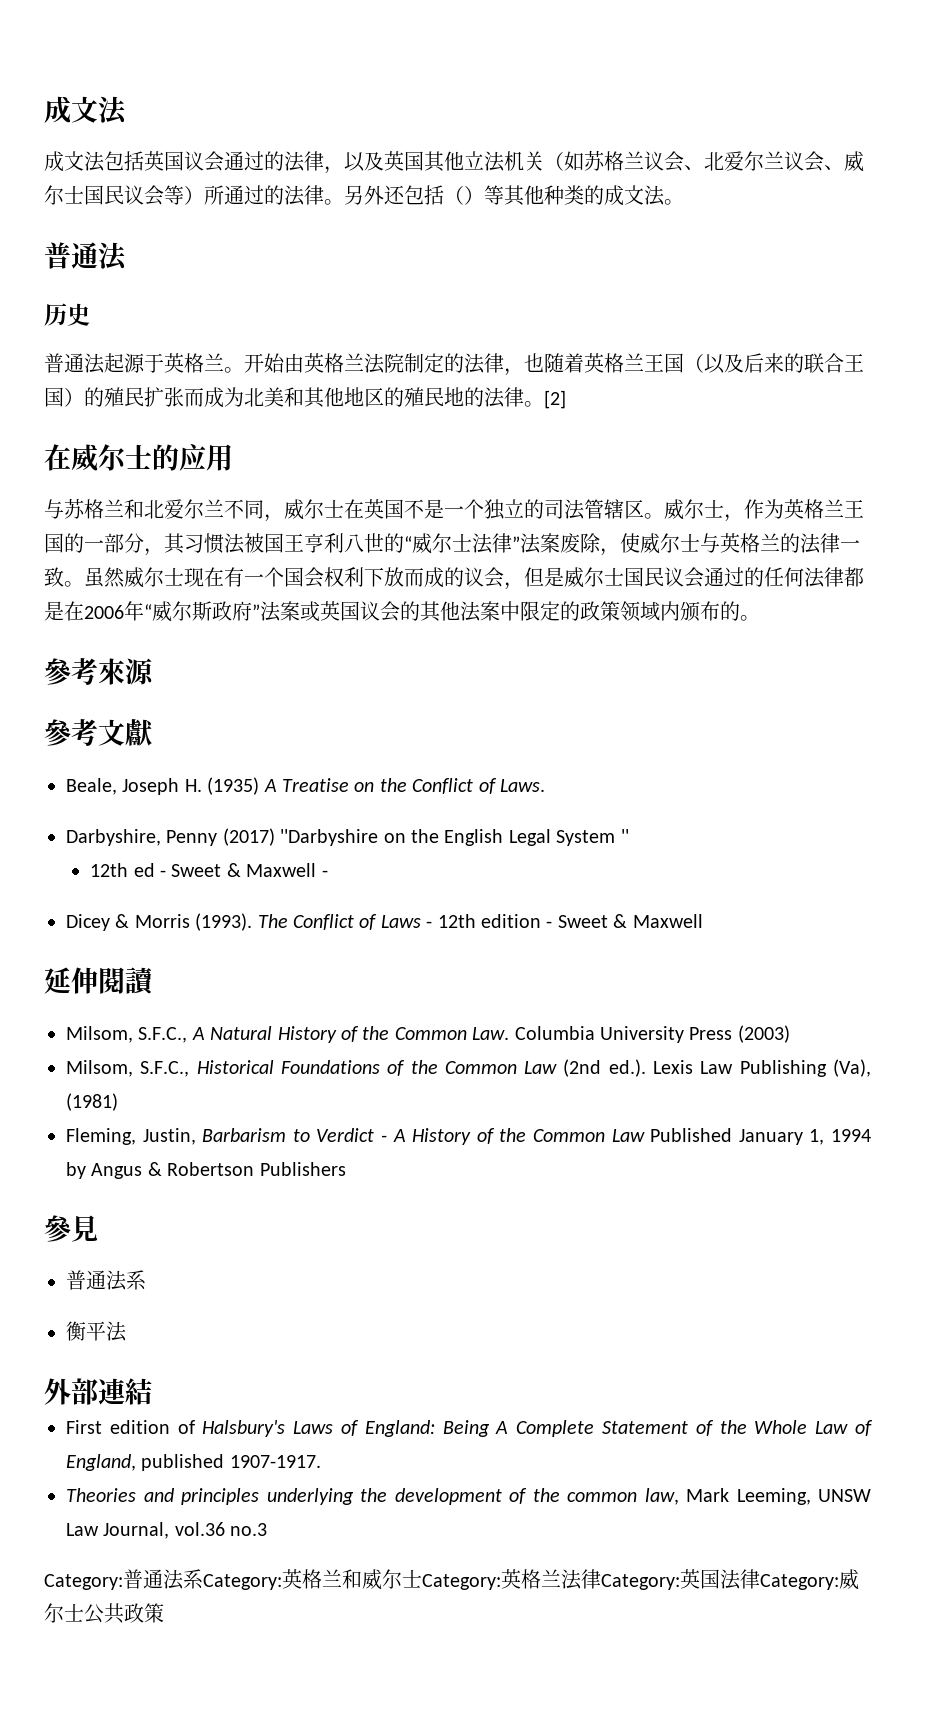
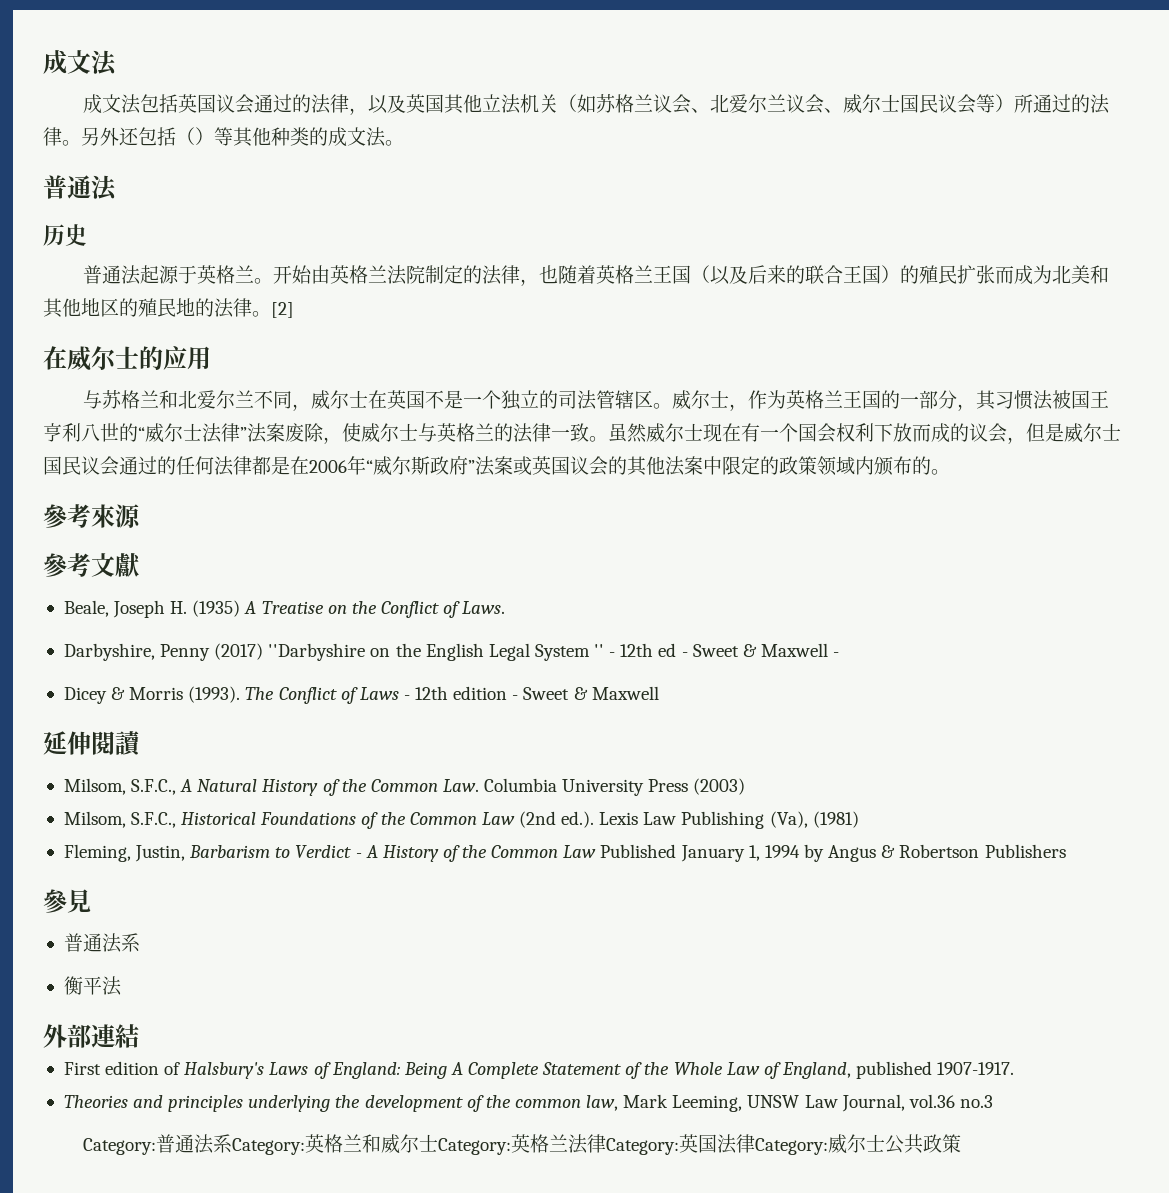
- Darbyshire, Penny (2017) ''Darbyshire on the English Legal System ''
- 12th ed - Sweet & Maxwell -
+ Darbyshire, Penny (2017) ''Darbyshire on the English Legal System '' - 12th ed - Sweet & Maxwell -

